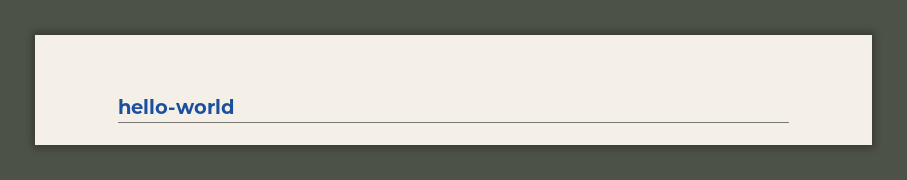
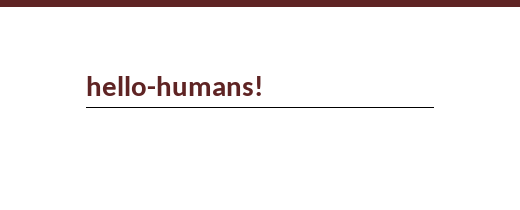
- hello-world
+ hello-humans!

